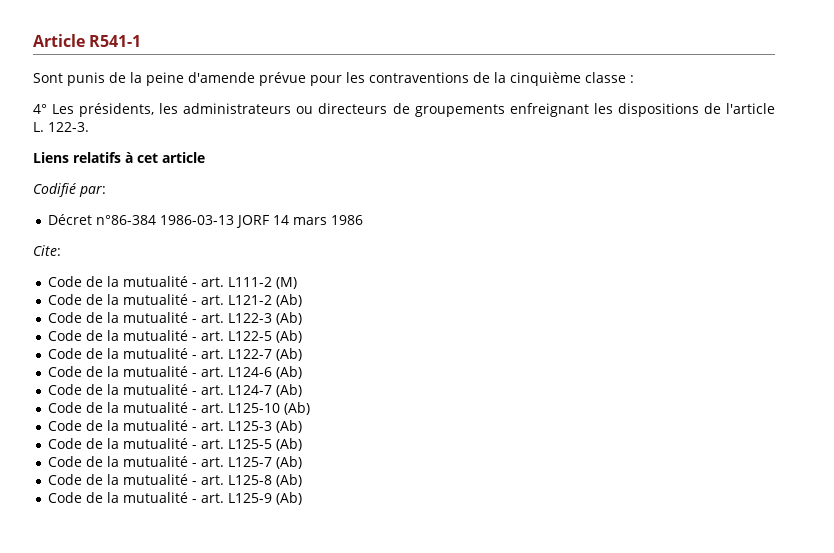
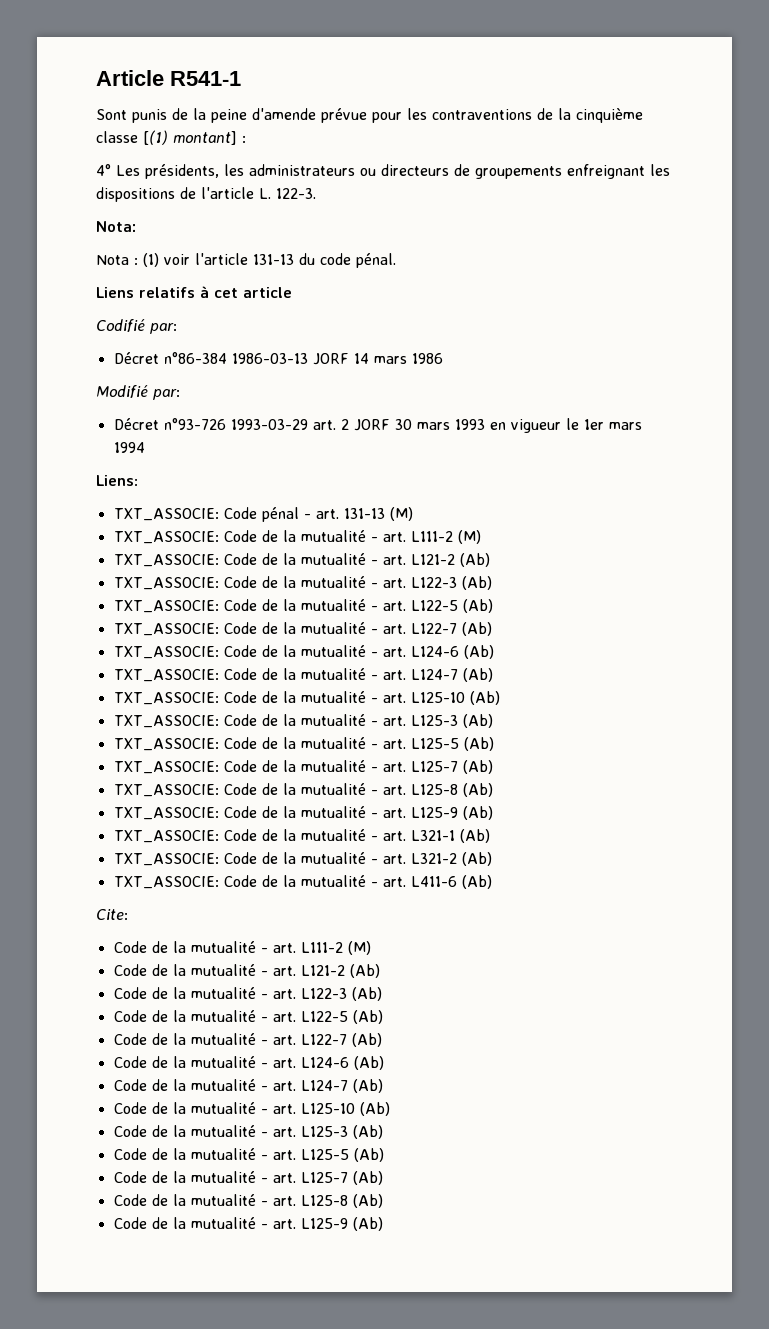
- Sont punis de la peine d'amende prévue pour les contraventions de la cinquième classe :
+ Sont punis de la peine d'amende prévue pour les contraventions de la cinquième classe [(1) montant] :
+ Nota:
+ Nota : (1) voir l'article 131-13 du code pénal.
+ Modifié par:
+ Décret n°93-726 1993-03-29 art. 2 JORF 30 mars 1993 en vigueur le 1er mars 1994
+ Liens:
+ TXT_ASSOCIE: Code pénal - art. 131-13 (M)
+ TXT_ASSOCIE: Code de la mutualité - art. L111-2 (M)
+ TXT_ASSOCIE: Code de la mutualité - art. L121-2 (Ab)
+ TXT_ASSOCIE: Code de la mutualité - art. L122-3 (Ab)
+ TXT_ASSOCIE: Code de la mutualité - art. L122-5 (Ab)
+ TXT_ASSOCIE: Code de la mutualité - art. L122-7 (Ab)
+ TXT_ASSOCIE: Code de la mutualité - art. L124-6 (Ab)
+ TXT_ASSOCIE: Code de la mutualité - art. L124-7 (Ab)
+ TXT_ASSOCIE: Code de la mutualité - art. L125-10 (Ab)
+ TXT_ASSOCIE: Code de la mutualité - art. L125-3 (Ab)
+ TXT_ASSOCIE: Code de la mutualité - art. L125-5 (Ab)
+ TXT_ASSOCIE: Code de la mutualité - art. L125-7 (Ab)
+ TXT_ASSOCIE: Code de la mutualité - art. L125-8 (Ab)
+ TXT_ASSOCIE: Code de la mutualité - art. L125-9 (Ab)
+ TXT_ASSOCIE: Code de la mutualité - art. L321-1 (Ab)
+ TXT_ASSOCIE: Code de la mutualité - art. L321-2 (Ab)
+ TXT_ASSOCIE: Code de la mutualité - art. L411-6 (Ab)

